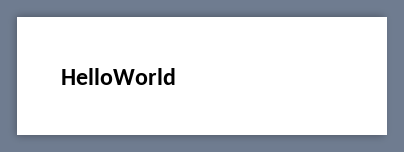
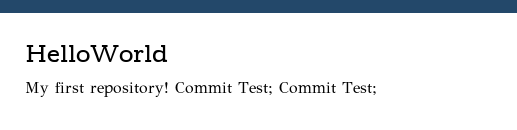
+ My first repository! Commit Test; Commit Test;

